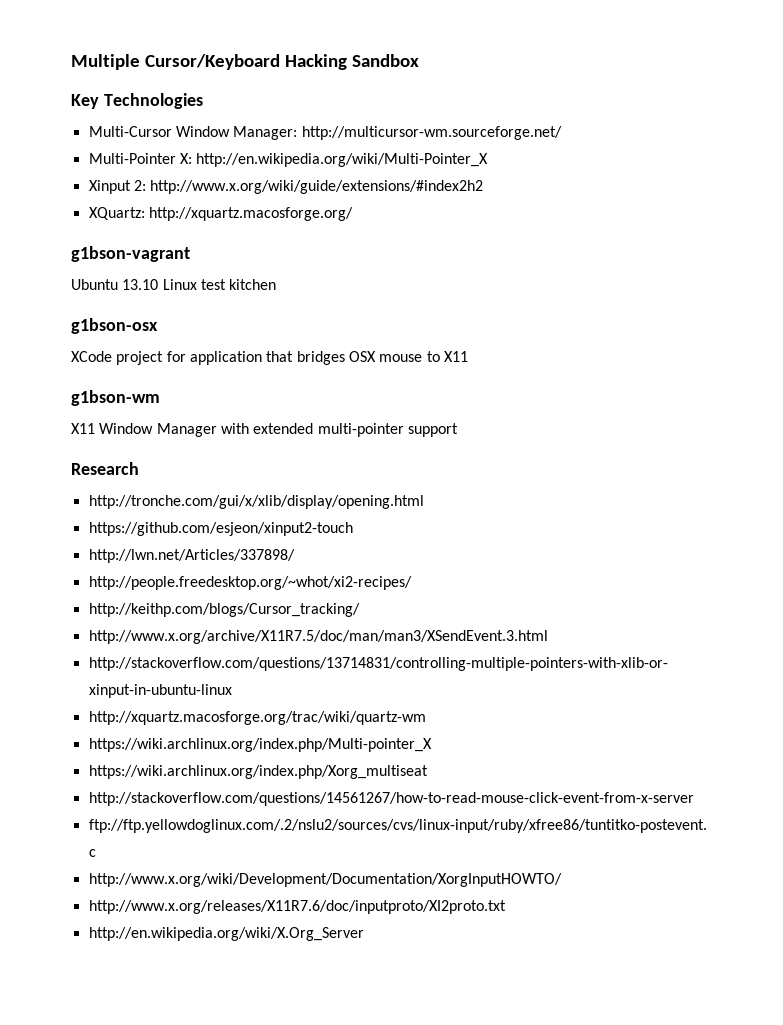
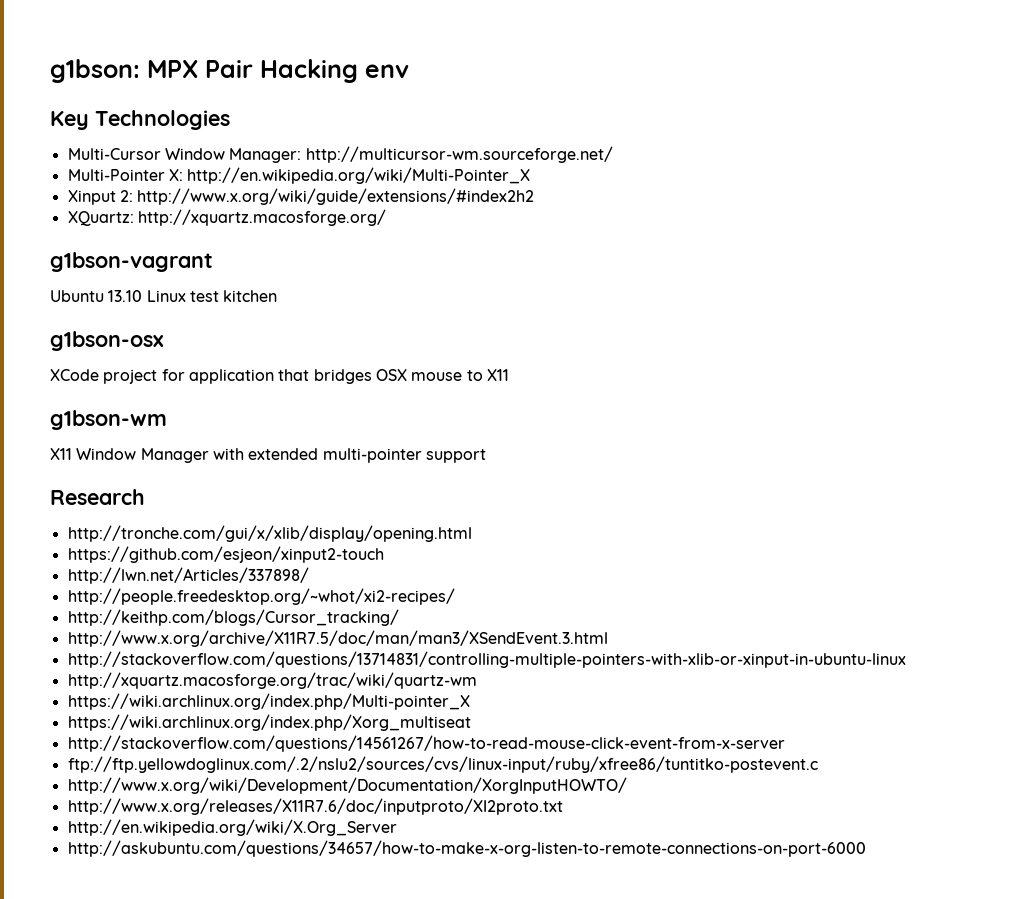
- Multiple Cursor/Keyboard Hacking Sandbox
+ g1bson: MPX Pair Hacking env
+ http://askubuntu.com/questions/34657/how-to-make-x-org-listen-to-remote-connections-on-port-6000

